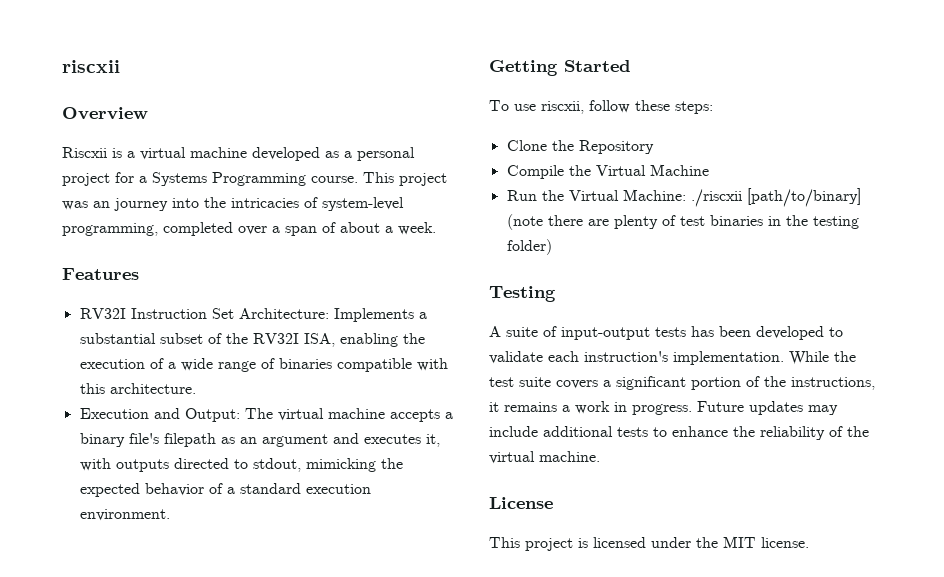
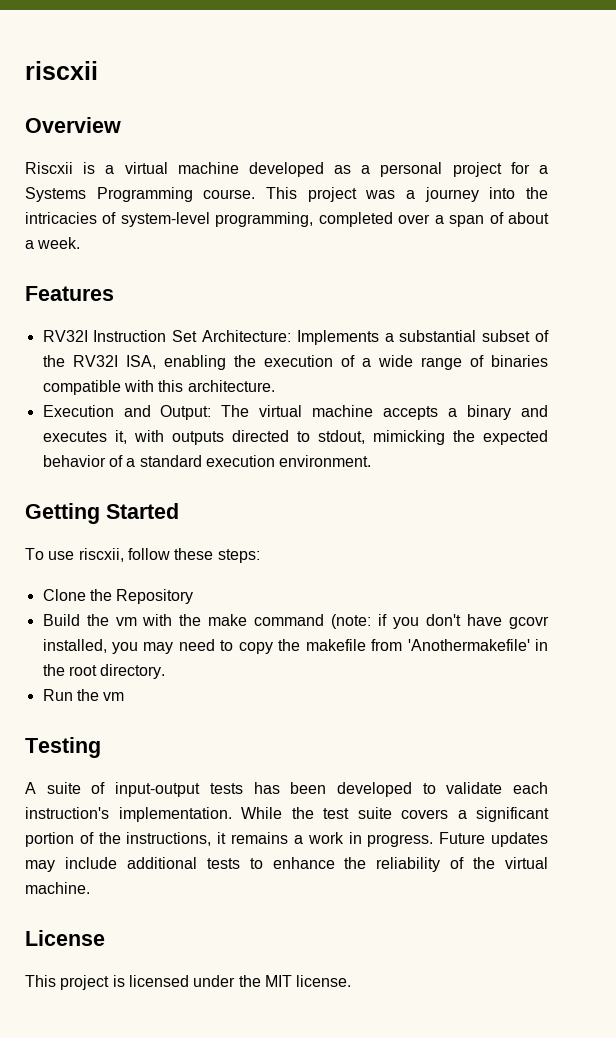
- This project was an journey into the intricacies of system-level programming, completed over a span of about a week.
+ This project was a journey into the intricacies of system-level programming, completed over a span of about a week.
- Execution and Output: The virtual machine accepts a binary file's filepath as an argument and executes it, with outputs directed to stdout, mimicking the expected behavior of a standard execution environment.
+ Execution and Output: The virtual machine accepts a binary and executes it, with outputs directed to stdout, mimicking the expected behavior of a standard execution environment.
- Compile the Virtual Machine
- Run the Virtual Machine: ./riscxii [path/to/binary] (note there are plenty of test binaries in the testing folder)
+ Build the vm with the make command (note: if you don't have gcovr installed, you may need to copy the makefile from 'Anothermakefile' in the root directory.
+ Run the vm

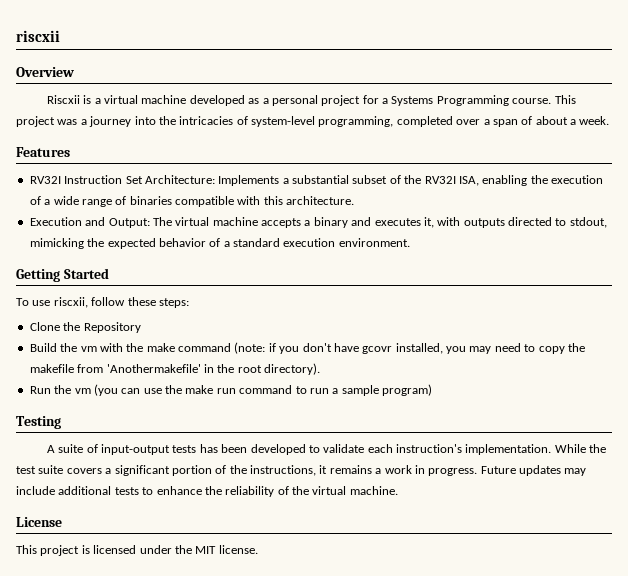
- Build the vm with the make command (note: if you don't have gcovr installed, you may need to copy the makefile from 'Anothermakefile' in the root directory.
+ Build the vm with the make command (note: if you don't have gcovr installed, you may need to copy the makefile from 'Anothermakefile' in the root directory).
- Run the vm
+ Run the vm (you can use the make run command to run a sample program)

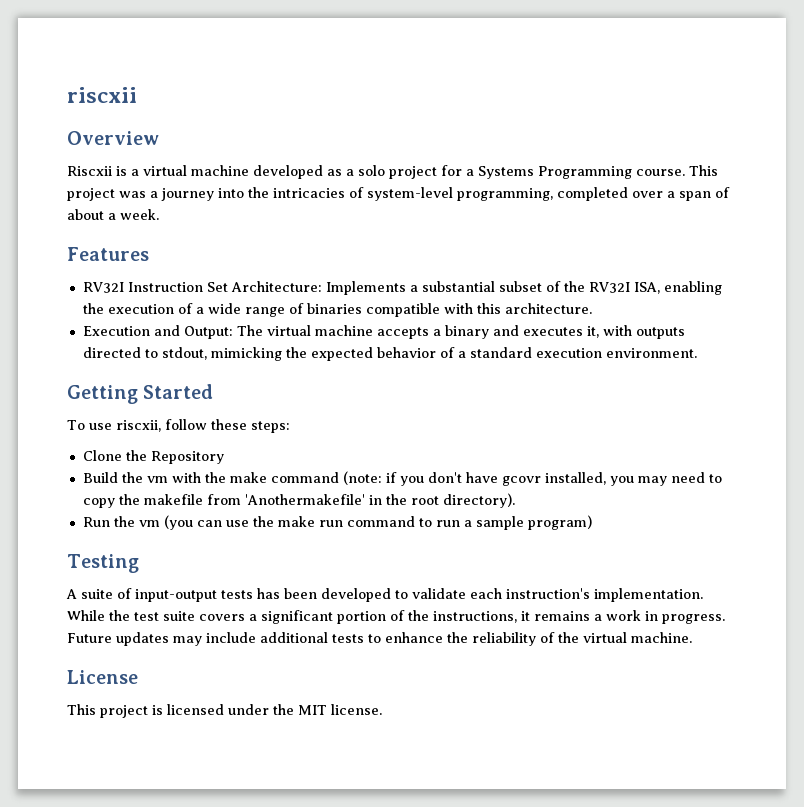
- Riscxii is a virtual machine developed as a personal project for a Systems Programming course.
+ Riscxii is a virtual machine developed as a solo project for a Systems Programming course.

